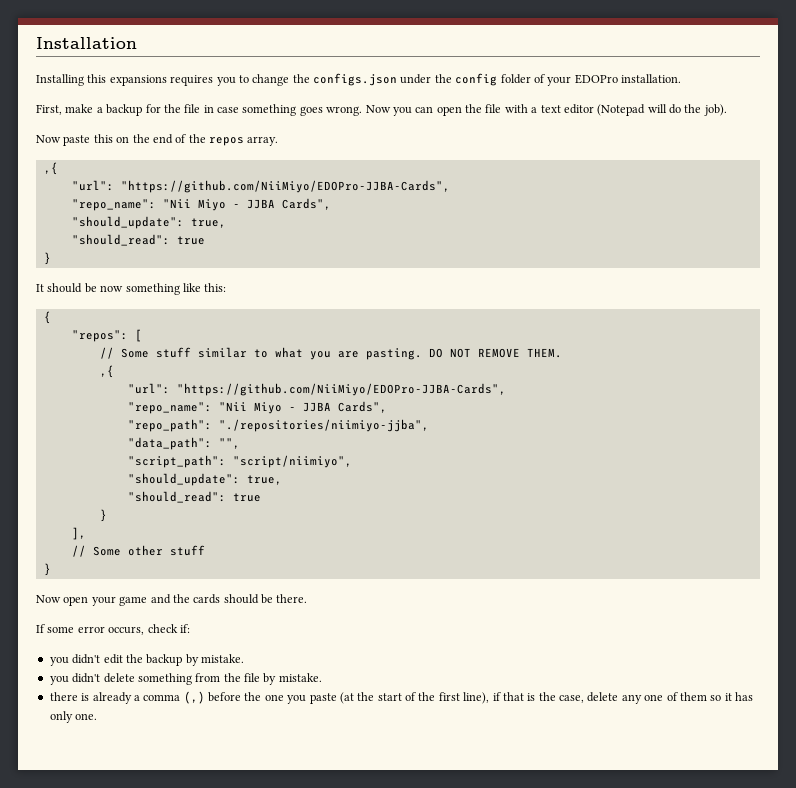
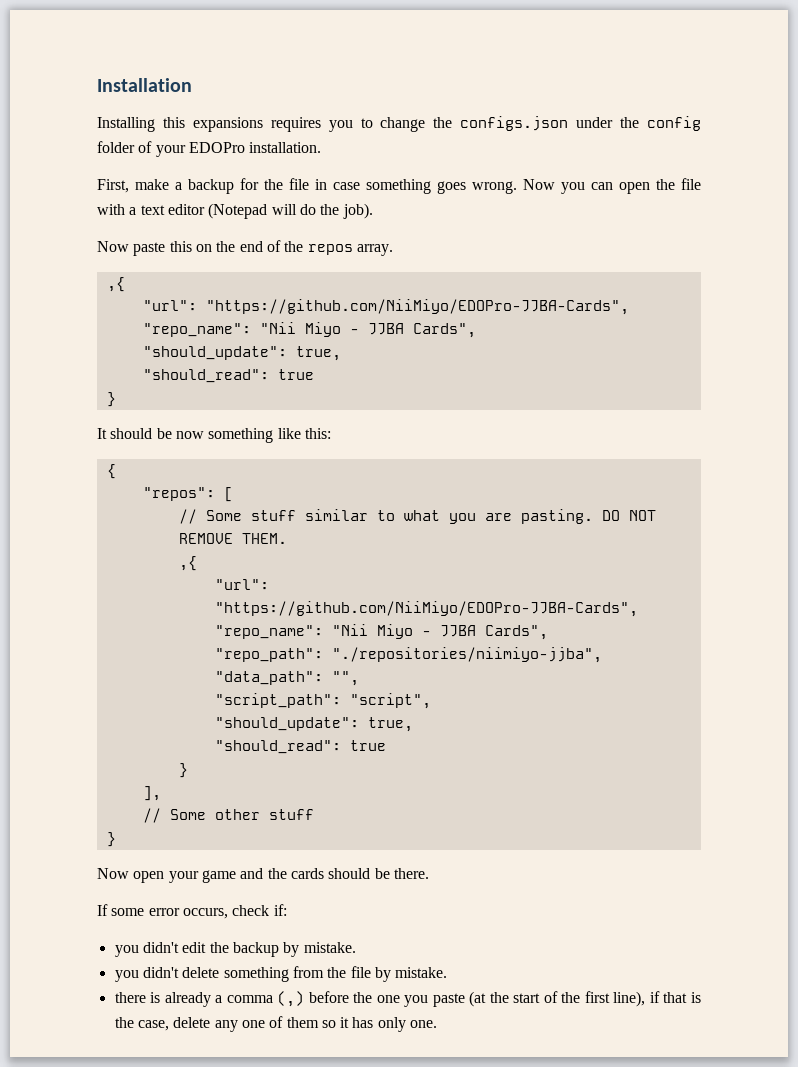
- "script_path": "script/niimiyo",
+ "script_path": "script",

